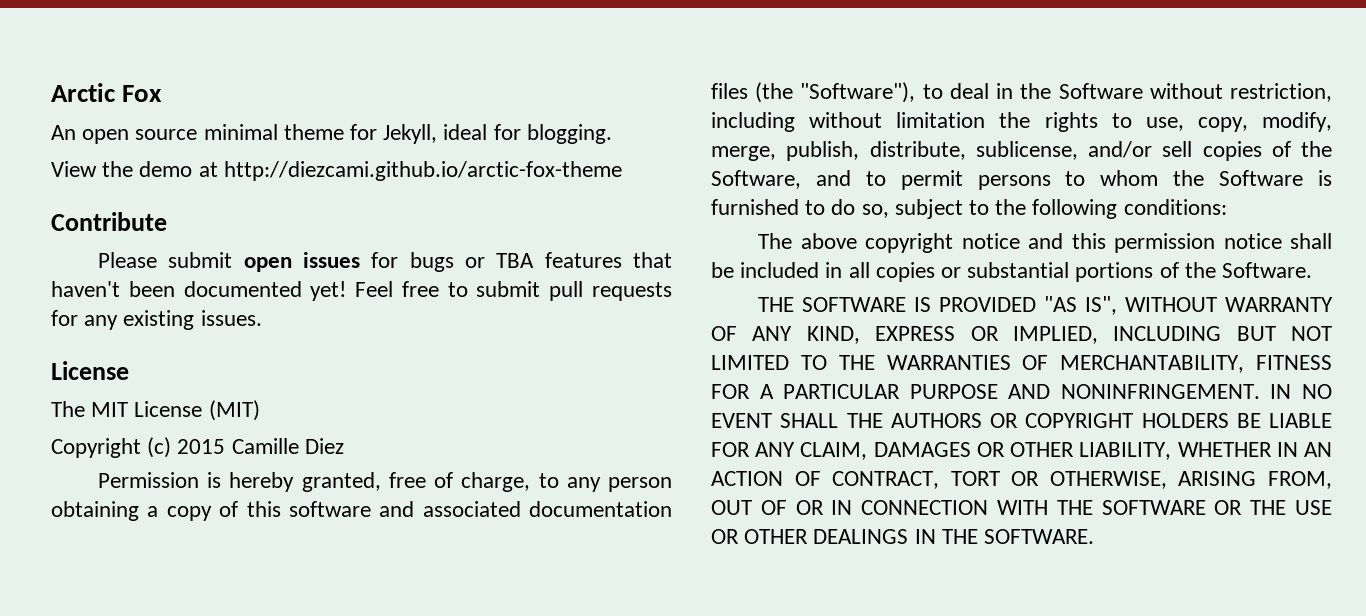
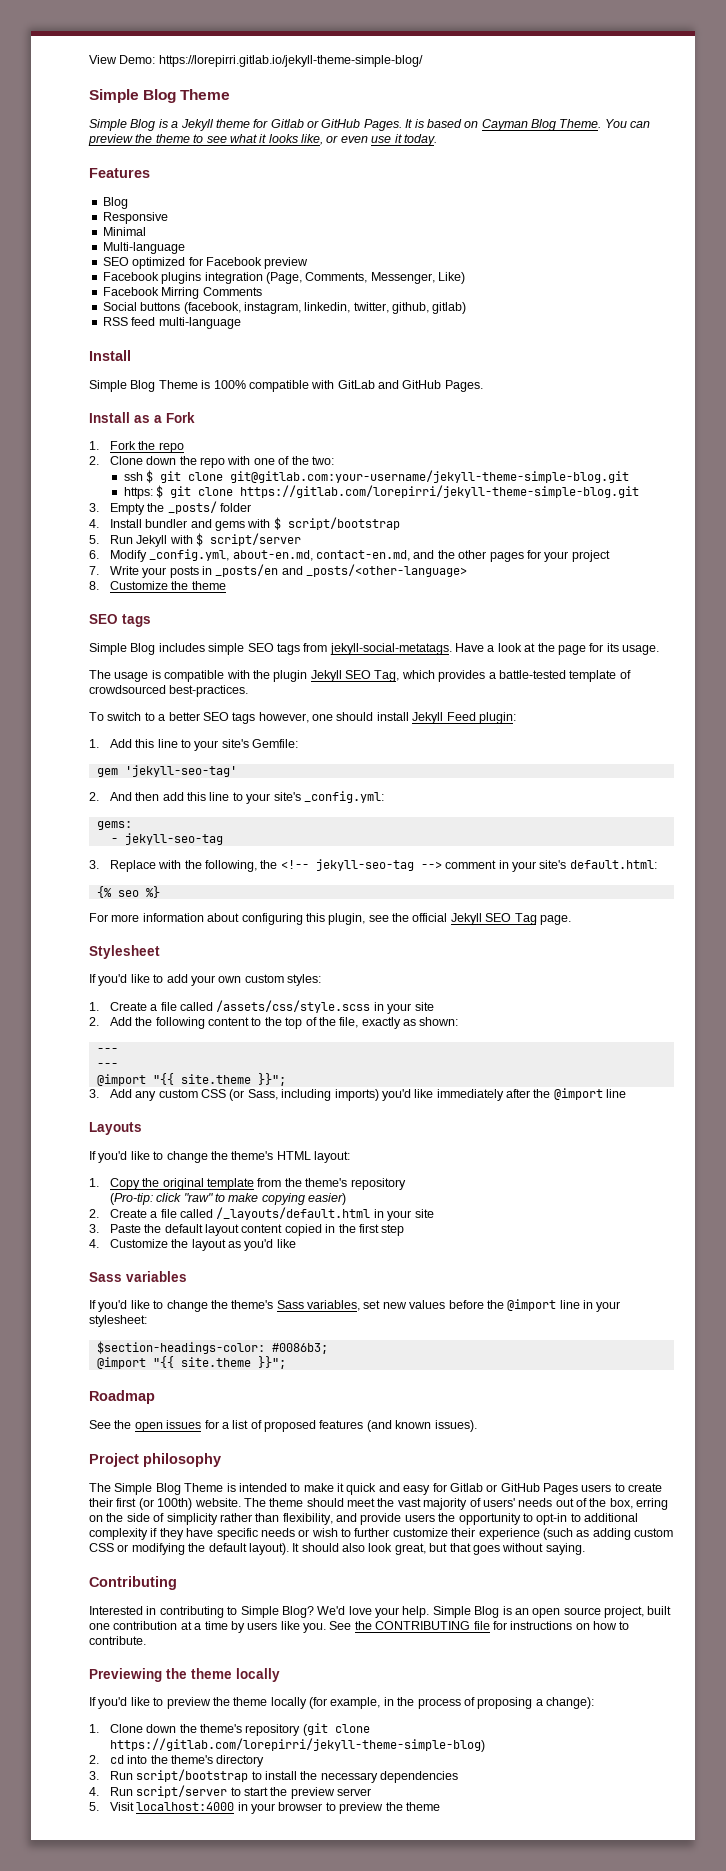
- Arctic Fox
- An open source minimal theme for Jekyll, ideal for blogging.
- View the demo at http://diezcami.github.io/arctic-fox-theme
- Contribute
- Please submit open issues for bugs or TBA features that haven't been documented yet! Feel free to submit pull requests for any existing issues.
- License
- The MIT License (MIT)
- Copyright (c) 2015 Camille Diez
- Permission is hereby granted, free of charge, to any person obtaining a copy of this software and associated documentation files (the "Software"), to deal in the Software without restriction, including without limitation the rights to use, copy, modify, merge, publish, distribute, sublicense, and/or sell copies of the Software, and to permit persons to whom the Software is furnished to do so, subject to the following conditions:
- The above copyright notice and this permission notice shall be included in all copies or substantial portions of the Software.
- THE SOFTWARE IS PROVIDED "AS IS", WITHOUT WARRANTY OF ANY KIND, EXPRESS OR IMPLIED, INCLUDING BUT NOT LIMITED TO THE WARRANTIES OF MERCHANTABILITY, FITNESS FOR A PARTICULAR PURPOSE AND NONINFRINGEMENT. IN NO EVENT SHALL THE AUTHORS OR COPYRIGHT HOLDERS BE LIABLE FOR ANY CLAIM, DAMAGES OR OTHER LIABILITY, WHETHER IN AN ACTION OF CONTRACT, TORT OR OTHERWISE, ARISING FROM, OUT OF OR IN CONNECTION WITH THE SOFTWARE OR THE USE OR OTHER DEALINGS IN THE SOFTWARE.
+ View Demo: https://lorepirri.gitlab.io/jekyll-theme-simple-blog/
+ Simple Blog Theme
+ Simple Blog is a Jekyll theme for Gitlab or GitHub Pages. It is based on Cayman Blog Theme. You can preview the theme to see what it looks like, or even use it today.
+ Features
+ Blog
+ Responsive
+ Minimal
+ Multi-language
+ SEO optimized for Facebook preview
+ Facebook plugins integration (Page, Comments, Messenger, Like)
+ Facebook Mirring Comments
+ Social buttons (facebook, instagram, linkedin, twitter, github, gitlab)
+ RSS feed multi-language
+ Install
+ Simple Blog Theme is 100% compatible with GitLab and GitHub Pages.
+ Install as a Fork
+ 1. Fork the repo
+ 2. Clone down the repo with one of the two:
+ ssh $ git clone git@gitlab.com:your-username/jekyll-theme-simple-blog.git
+ https: $ git clone https://gitlab.com/lorepirri/jekyll-theme-simple-blog.git
+ 3. Empty the _posts/ folder
+ 4. Install bundler and gems with $ script/bootstrap
+ 5. Run Jekyll with $ script/server
+ 6. Modify _config.yml, about-en.md, contact-en.md, and the other pages for your project
+ 7. Write your posts in _posts/en and _posts/<other-language>
+ 8. Customize the theme
+ SEO tags
+ Simple Blog includes simple SEO tags from jekyll-social-metatags. Have a look at the page for its usage.
+ The usage is compatible with the plugin Jekyll SEO Tag, which provides a battle-tested template of crowdsourced best-practices.
+ To switch to a better SEO tags however, one should install Jekyll Feed plugin:
+ 1. Add this line to your site's Gemfile:
+ gem 'jekyll-seo-tag'
+ 2. And then add this line to your site's _config.yml:
+ gems:
+ - jekyll-seo-tag
+ 3. Replace with the following, the <!-- jekyll-seo-tag --> comment in your site's default.html:
+ {% seo %}
+ For more information about configuring this plugin, see the official Jekyll SEO Tag page.
+ Stylesheet
+ If you'd like to add your own custom styles:
+ 1. Create a file called /assets/css/style.scss in your site
+ 2. Add the following content to the top of the file, exactly as shown:
+ ---
+ ---
+ @import "{{ site.theme }}";
+ 3. Add any custom CSS (or Sass, including imports) you'd like immediately after the @import line
+ Layouts
+ If you'd like to change the theme's HTML layout:
+ 1. Copy the original template from the theme's repository
+ (Pro-tip: click "raw" to make copying easier)
+ 2. Create a file called /_layouts/default.html in your site
+ 3. Paste the default layout content copied in the first step
+ 4. Customize the layout as you'd like
+ Sass variables
+ If you'd like to change the theme's Sass variables, set new values before the @import line in your stylesheet:
+ $section-headings-color: #0086b3;
+ @import "{{ site.theme }}";
+ Roadmap
+ See the open issues for a list of proposed features (and known issues).
+ Project philosophy
+ The Simple Blog Theme is intended to make it quick and easy for Gitlab or GitHub Pages users to create their first (or 100th) website. The theme should meet the vast majority of users' needs out of the box, erring on the side of simplicity rather than flexibility, and provide users the opportunity to opt-in to additional complexity if they have specific needs or wish to further customize their experience (such as adding custom CSS or modifying the default layout). It should also look great, but that goes without saying.
+ Contributing
+ Interested in contributing to Simple Blog? We'd love your help. Simple Blog is an open source project, built one contribution at a time by users like you. See the CONTRIBUTING file for instructions on how to contribute.
+ Previewing the theme locally
+ If you'd like to preview the theme locally (for example, in the process of proposing a change):
+ 1. Clone down the theme's repository (git clone https://gitlab.com/lorepirri/jekyll-theme-simple-blog)
+ 2. cd into the theme's directory
+ 3. Run script/bootstrap to install the necessary dependencies
+ 4. Run script/server to start the preview server
+ 5. Visit localhost:4000 in your browser to preview the theme

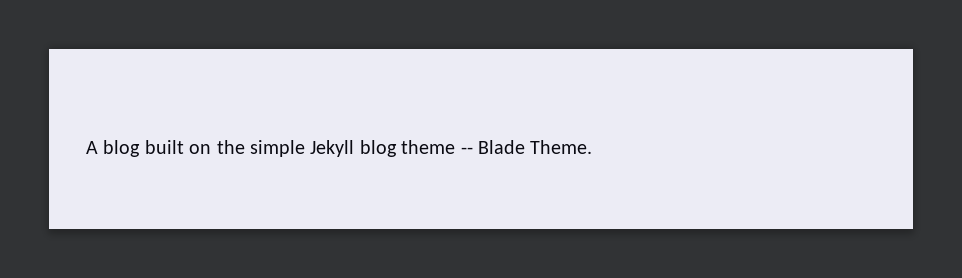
- View Demo: https://lorepirri.gitlab.io/jekyll-theme-simple-blog/
- Simple Blog Theme
- Simple Blog is a Jekyll theme for Gitlab or GitHub Pages. It is based on Cayman Blog Theme. You can preview the theme to see what it looks like, or even use it today.
- Features
- Blog
- Responsive
- Minimal
- Multi-language
- SEO optimized for Facebook preview
- Facebook plugins integration (Page, Comments, Messenger, Like)
- Facebook Mirring Comments
- Social buttons (facebook, instagram, linkedin, twitter, github, gitlab)
- RSS feed multi-language
- Install
- Simple Blog Theme is 100% compatible with GitLab and GitHub Pages.
- Install as a Fork
- 1. Fork the repo
- 2. Clone down the repo with one of the two:
- ssh $ git clone git@gitlab.com:your-username/jekyll-theme-simple-blog.git
- https: $ git clone https://gitlab.com/lorepirri/jekyll-theme-simple-blog.git
- 3. Empty the _posts/ folder
- 4. Install bundler and gems with $ script/bootstrap
- 5. Run Jekyll with $ script/server
- 6. Modify _config.yml, about-en.md, contact-en.md, and the other pages for your project
- 7. Write your posts in _posts/en and _posts/<other-language>
- 8. Customize the theme
- SEO tags
- Simple Blog includes simple SEO tags from jekyll-social-metatags. Have a look at the page for its usage.
- The usage is compatible with the plugin Jekyll SEO Tag, which provides a battle-tested template of crowdsourced best-practices.
- To switch to a better SEO tags however, one should install Jekyll Feed plugin:
- 1. Add this line to your site's Gemfile:
- gem 'jekyll-seo-tag'
- 2. And then add this line to your site's _config.yml:
- gems:
- - jekyll-seo-tag
- 3. Replace with the following, the <!-- jekyll-seo-tag --> comment in your site's default.html:
- {% seo %}
- For more information about configuring this plugin, see the official Jekyll SEO Tag page.
- Stylesheet
- If you'd like to add your own custom styles:
- 1. Create a file called /assets/css/style.scss in your site
- 2. Add the following content to the top of the file, exactly as shown:
- ---
- ---
- @import "{{ site.theme }}";
- 3. Add any custom CSS (or Sass, including imports) you'd like immediately after the @import line
- Layouts
- If you'd like to change the theme's HTML layout:
- 1. Copy the original template from the theme's repository
- (Pro-tip: click "raw" to make copying easier)
- 2. Create a file called /_layouts/default.html in your site
- 3. Paste the default layout content copied in the first step
- 4. Customize the layout as you'd like
- Sass variables
- If you'd like to change the theme's Sass variables, set new values before the @import line in your stylesheet:
- $section-headings-color: #0086b3;
- @import "{{ site.theme }}";
- Roadmap
- See the open issues for a list of proposed features (and known issues).
- Project philosophy
- The Simple Blog Theme is intended to make it quick and easy for Gitlab or GitHub Pages users to create their first (or 100th) website. The theme should meet the vast majority of users' needs out of the box, erring on the side of simplicity rather than flexibility, and provide users the opportunity to opt-in to additional complexity if they have specific needs or wish to further customize their experience (such as adding custom CSS or modifying the default layout). It should also look great, but that goes without saying.
- Contributing
- Interested in contributing to Simple Blog? We'd love your help. Simple Blog is an open source project, built one contribution at a time by users like you. See the CONTRIBUTING file for instructions on how to contribute.
- Previewing the theme locally
- If you'd like to preview the theme locally (for example, in the process of proposing a change):
- 1. Clone down the theme's repository (git clone https://gitlab.com/lorepirri/jekyll-theme-simple-blog)
- 2. cd into the theme's directory
- 3. Run script/bootstrap to install the necessary dependencies
- 4. Run script/server to start the preview server
- 5. Visit localhost:4000 in your browser to preview the theme
+ A blog built on the simple Jekyll blog theme -- Blade Theme.

